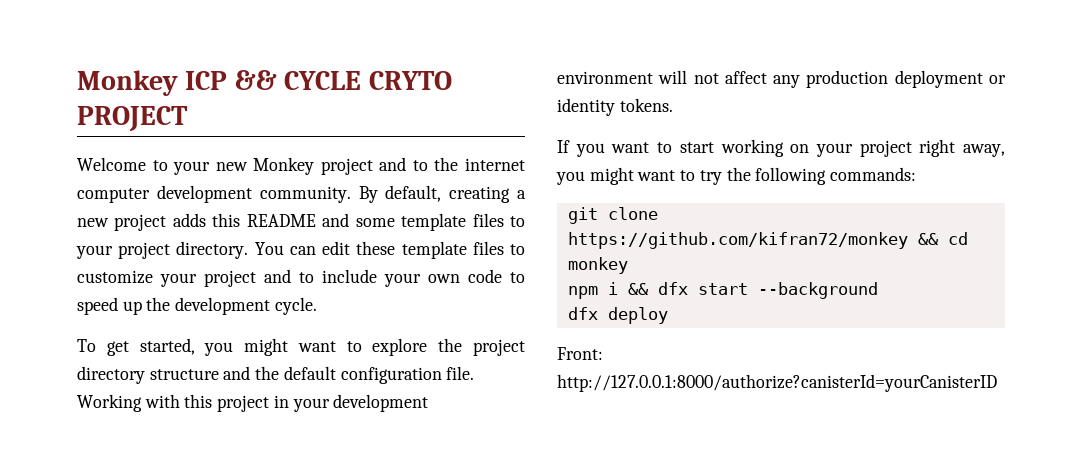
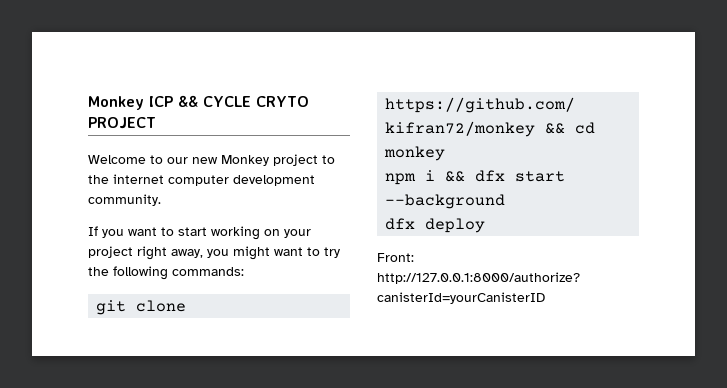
- Welcome to your new Monkey project and to the internet computer development community. By default, creating a new project adds this README and some template files to your project directory. You can edit these template files to customize your project and to include your own code to speed up the development cycle.
- To get started, you might want to explore the project directory structure and the default configuration file. Working with this project in your development environment will not affect any production deployment or identity tokens.
+ Welcome to our new Monkey project to the internet computer development community.

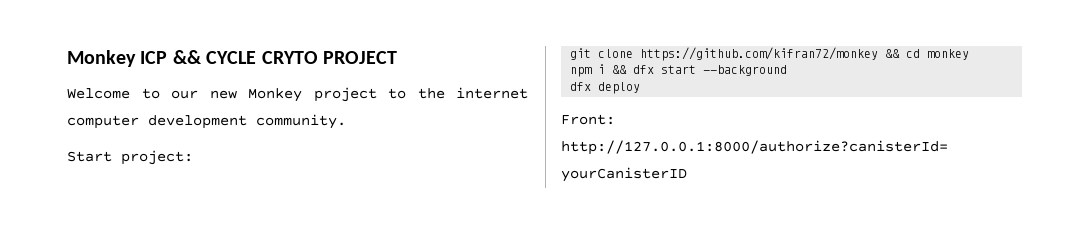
- If you want to start working on your project right away, you might want to try the following commands:
+ Start project:

